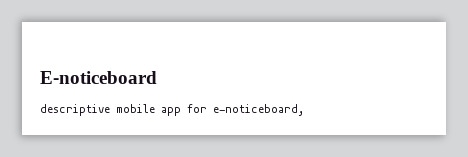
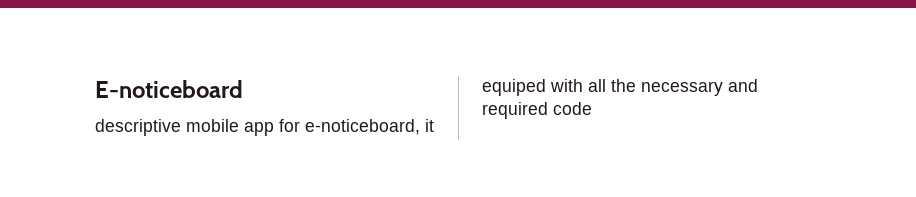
- descriptive mobile app for e-noticeboard,
+ descriptive mobile app for e-noticeboard, it equiped with all the necessary and required code

